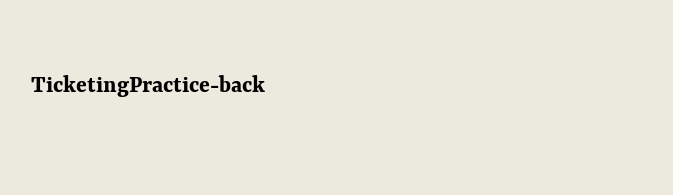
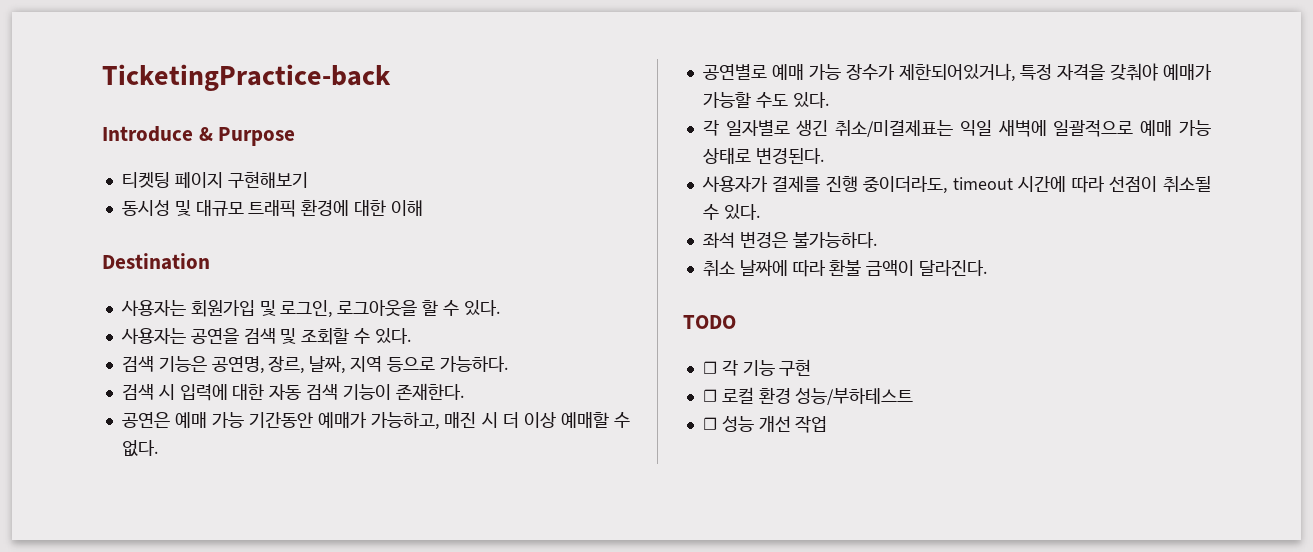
+ Introduce & Purpose
+ 티켓팅 페이지 구현해보기
+ 동시성 및 대규모 트래픽 환경에 대한 이해
+ Destination
+ 사용자는 회원가입 및 로그인, 로그아웃을 할 수 있다.
+ 사용자는 공연을 검색 및 조회할 수 있다.
+ 검색 기능은 공연명, 장르, 날짜, 지역 등으로 가능하다.
+ 검색 시 입력에 대한 자동 검색 기능이 존재한다.
+ 공연은 예매 가능 기간동안 예매가 가능하고, 매진 시 더 이상 예매할 수 없다.
+ 공연별로 예매 가능 장수가 제한되어있거나, 특정 자격을 갖춰야 예매가 가능할 수도 있다.
+ 각 일자별로 생긴 취소/미결제표는 익일 새벽에 일괄적으로 예매 가능 상태로 변경된다.
+ 사용자가 결제를 진행 중이더라도, timeout 시간에 따라 선점이 취소될 수 있다.
+ 좌석 변경은 불가능하다.
+ 취소 날짜에 따라 환불 금액이 달라진다.
+ TODO
+ ☐ 각 기능 구현
+ ☐ 로컬 환경 성능/부하테스트
+ ☐ 성능 개선 작업

